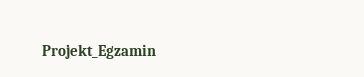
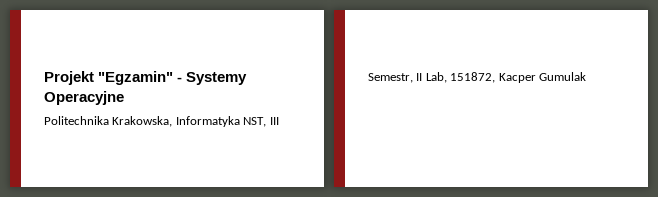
- Projekt_Egzamin
+ Projekt "Egzamin" - Systemy Operacyjne
+ Politechnika Krakowska, Informatyka NST, III Semestr, II Lab, 151872, Kacper Gumulak

